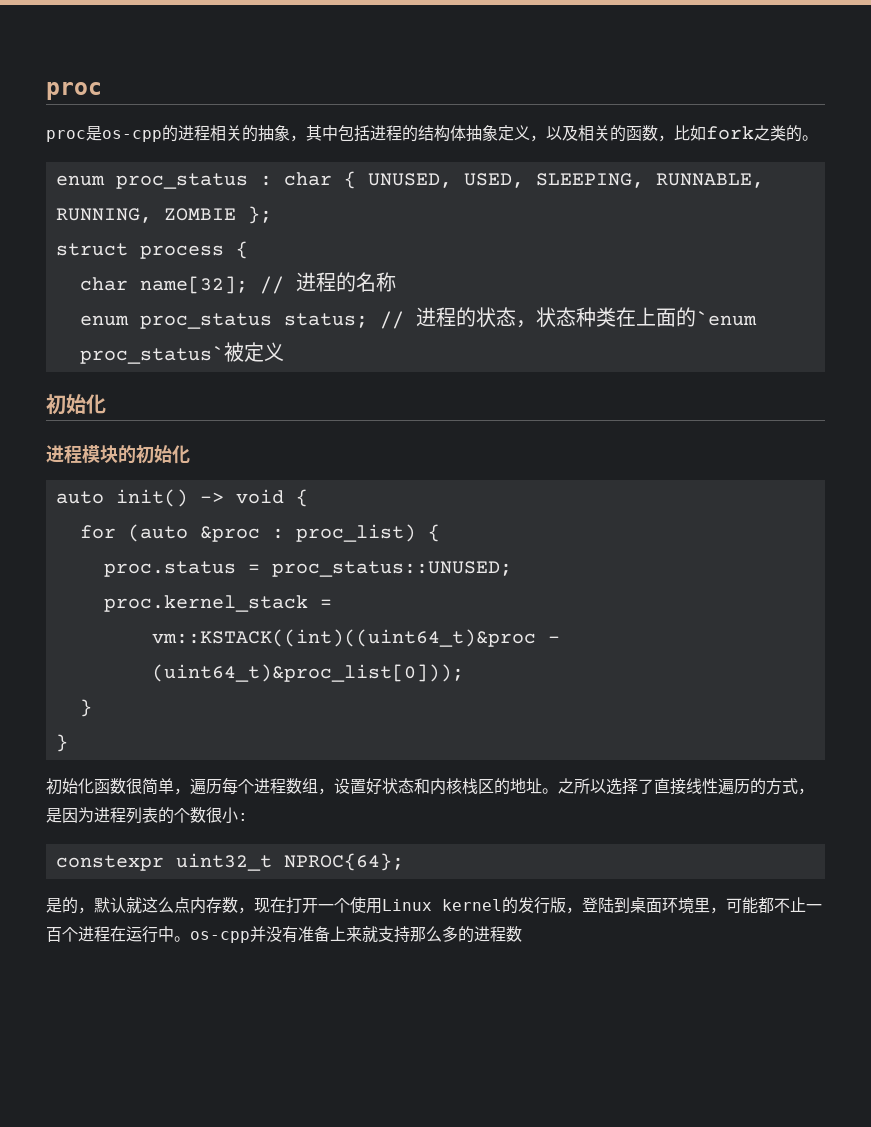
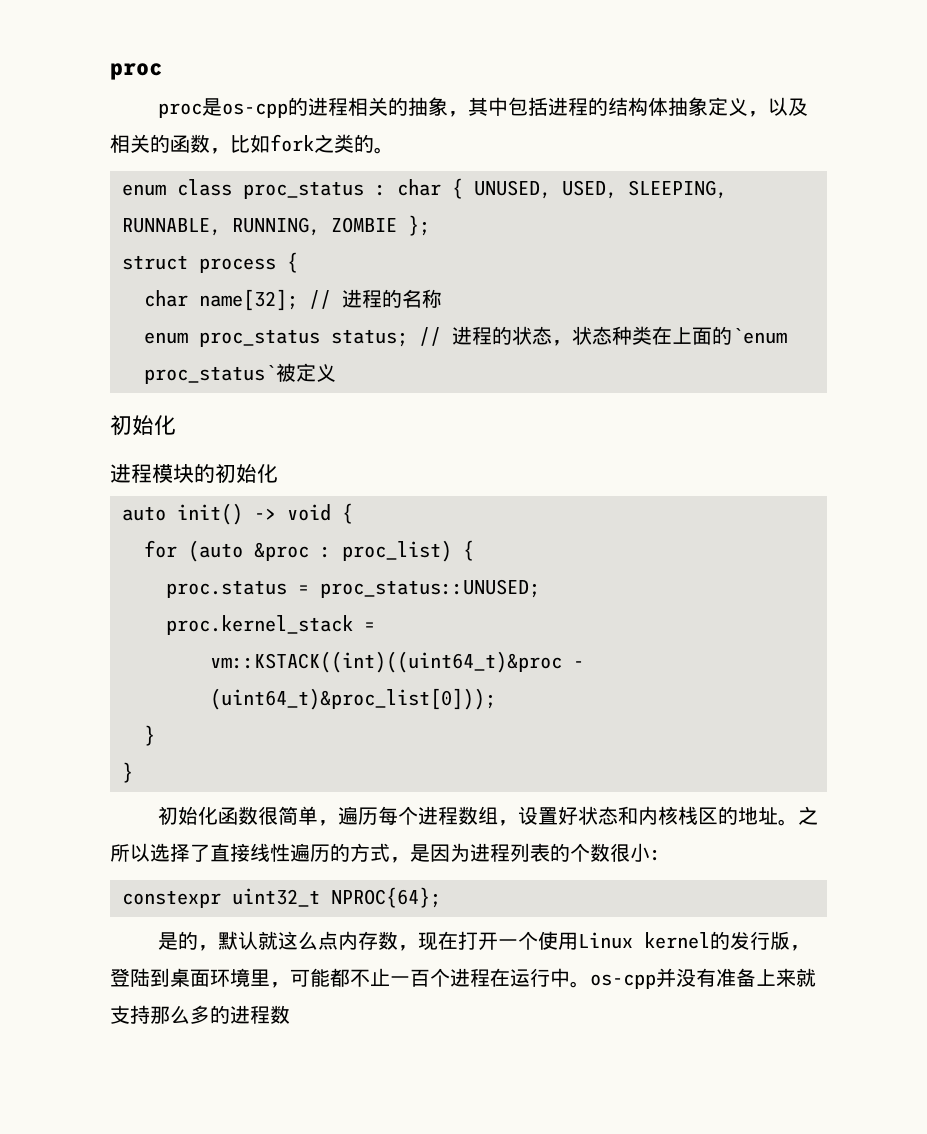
- enum proc_status : char { UNUSED, USED, SLEEPING, RUNNABLE, RUNNING, ZOMBIE };
+ enum class proc_status : char { UNUSED, USED, SLEEPING, RUNNABLE, RUNNING, ZOMBIE };

